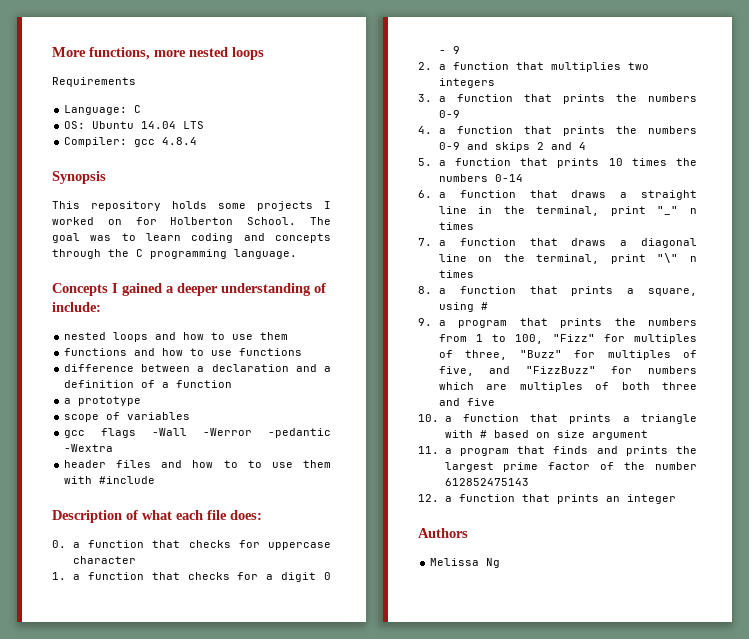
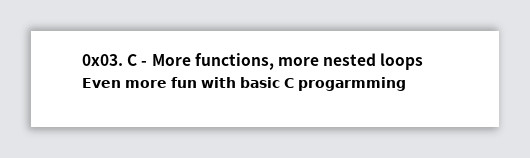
- More functions, more nested loops
+ 0x03. C - More functions, more nested loops
- Requirements
- Language: C
- OS: Ubuntu 14.04 LTS
- Compiler: gcc 4.8.4
- Synopsis
- This repository holds some projects I worked on for Holberton School. The goal was to learn coding and concepts through the C programming language.
- Concepts I gained a deeper understanding of include:
- nested loops and how to use them
- functions and how to use functions
- difference between a declaration and a definition of a function
- a prototype
- scope of variables
- gcc flags -Wall -Werror -pedantic -Wextra
- header files and how to to use them with #include
- Description of what each file does:
- 0. a function that checks for uppercase character
- 1. a function that checks for a digit 0 - 9
- 2. a function that multiplies two integers
- 3. a function that prints the numbers 0-9
- 4. a function that prints the numbers 0-9 and skips 2 and 4
- 5. a function that prints 10 times the numbers 0-14
- 6. a function that draws a straight line in the terminal, print "_" n times
- 7. a function that draws a diagonal line on the terminal, print "\" n times
- 8. a function that prints a square, using #
- 9. a program that prints the numbers from 1 to 100, "Fizz" for multiples of three, "Buzz" for multiples of five, and "FizzBuzz" for numbers which are multiples of both three and five
- 10. a function that prints a triangle with # based on size argument
- 11. a program that finds and prints the largest prime factor of the number 612852475143
- 12. a function that prints an integer
- Authors
- Melissa Ng
+ Even more fun with basic C progarmming

